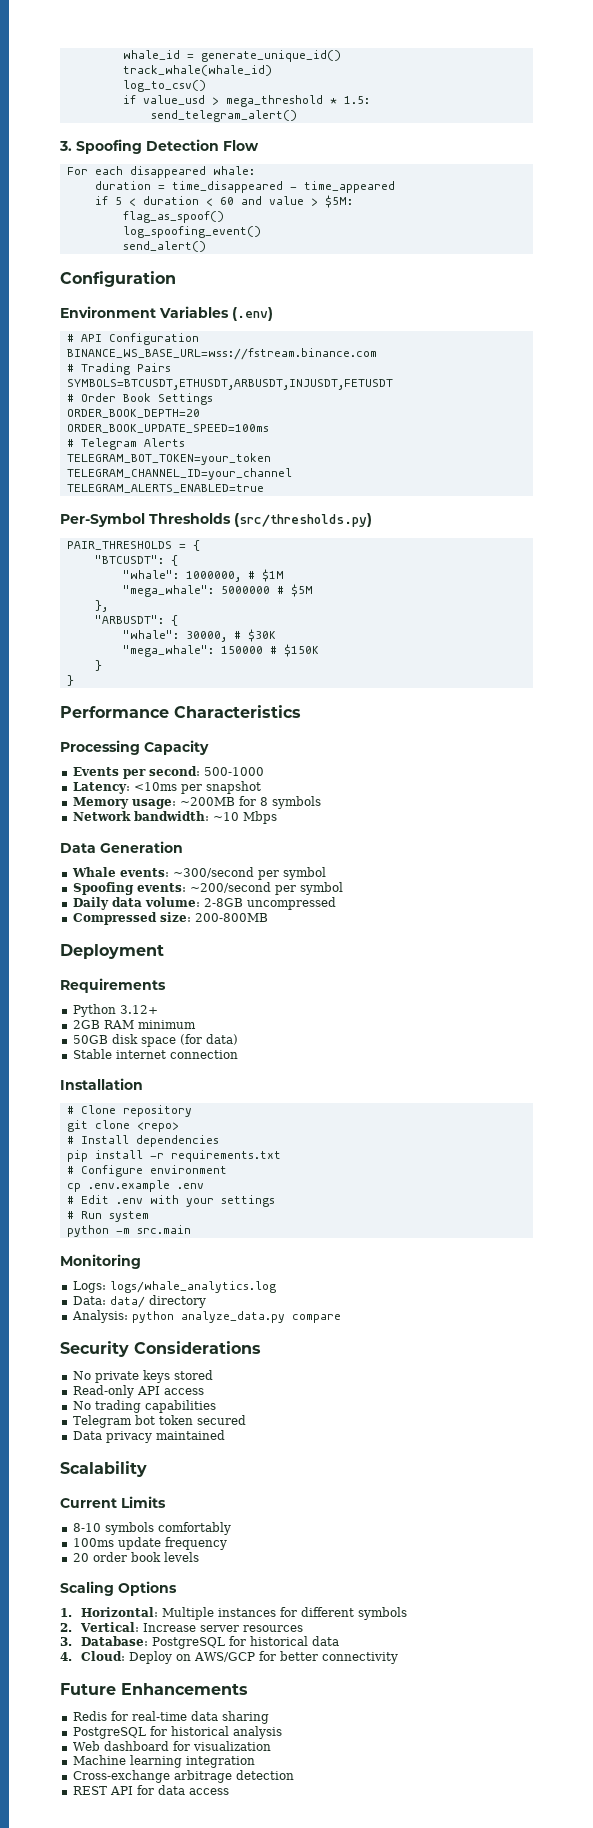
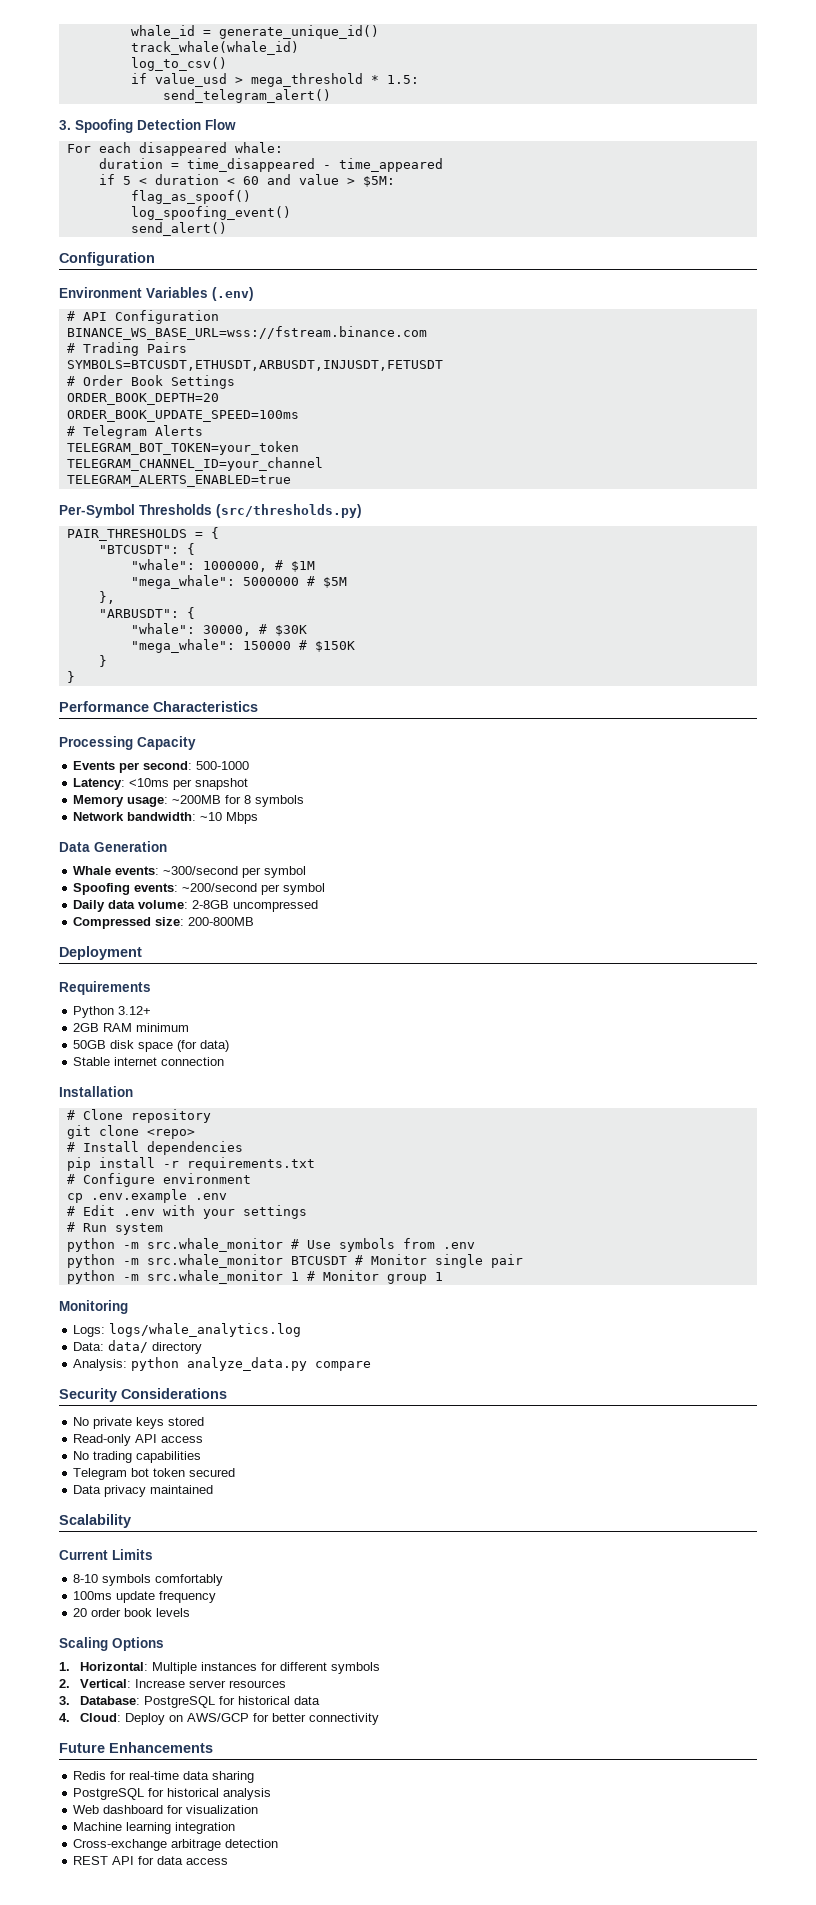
- python -m src.main
+ python -m src.whale_monitor # Use symbols from .env
+ python -m src.whale_monitor BTCUSDT # Monitor single pair
+ python -m src.whale_monitor 1 # Monitor group 1

